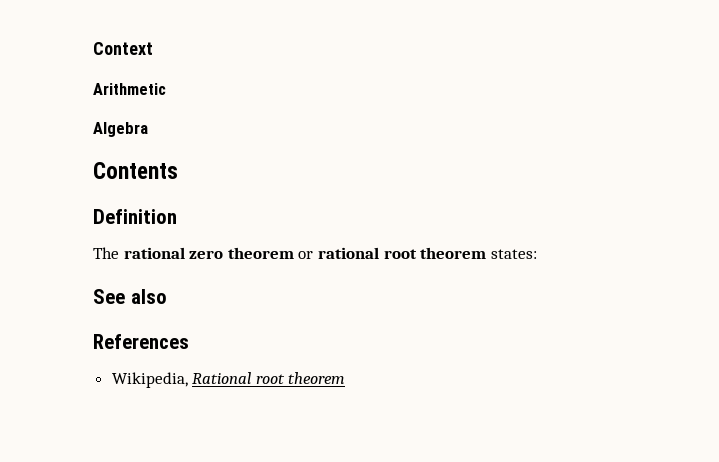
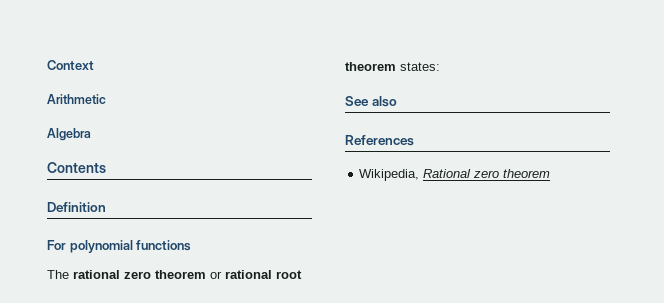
+ For polynomial functions
- Wikipedia, Rational root theorem
+ Wikipedia, Rational zero theorem

